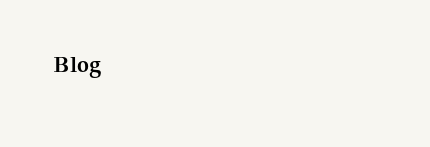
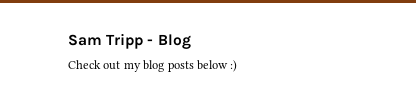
- Blog
+ Sam Tripp - Blog
+ Check out my blog posts below :)

